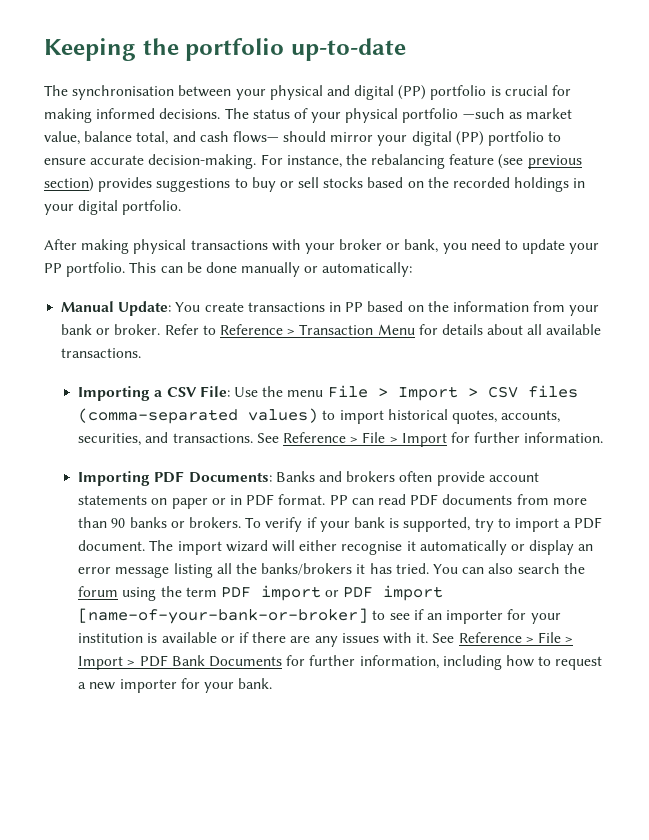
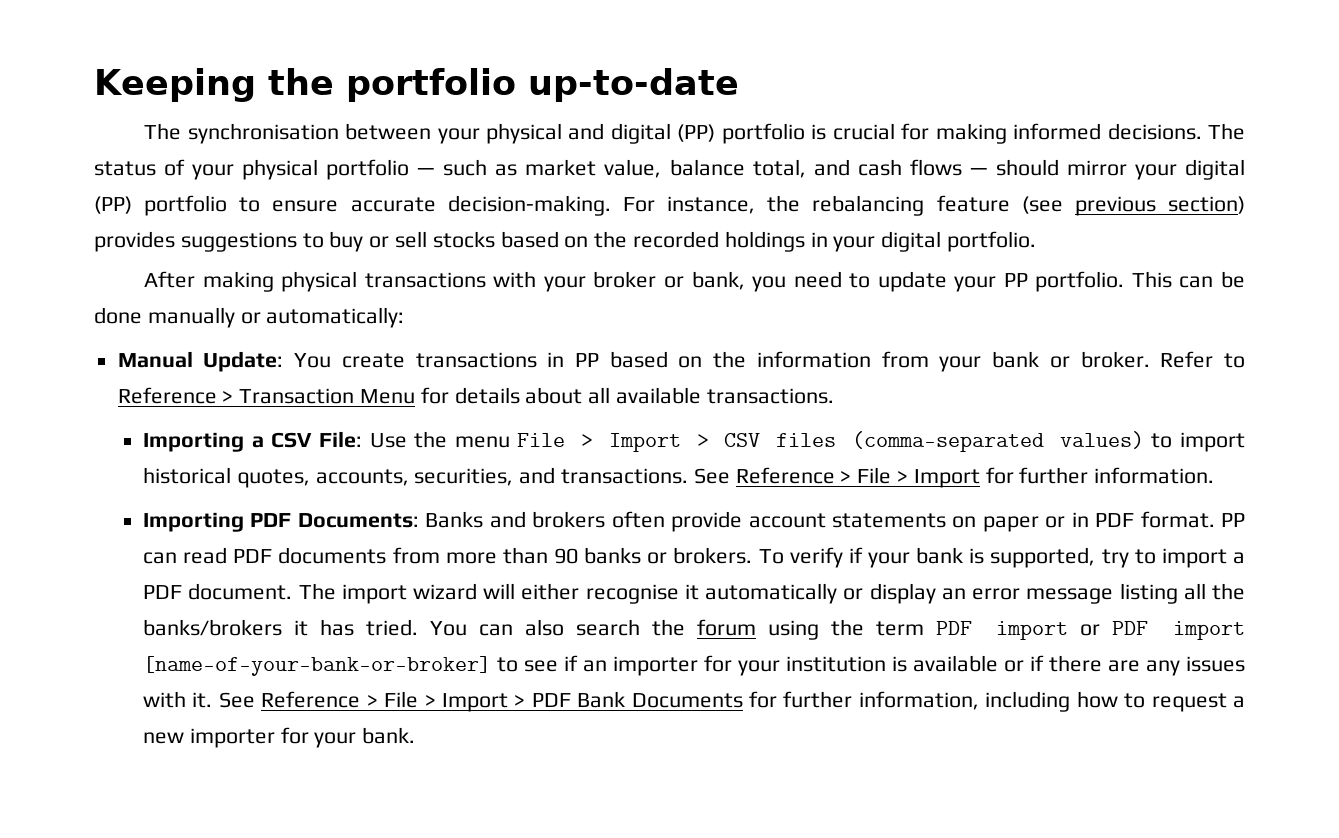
- The status of your physical portfolio —such as market value, balance total, and cash flows— should mirror your digital (PP) portfolio to ensure accurate decision-making.
+ The status of your physical portfolio — such as market value, balance total, and cash flows — should mirror your digital (PP) portfolio to ensure accurate decision-making.

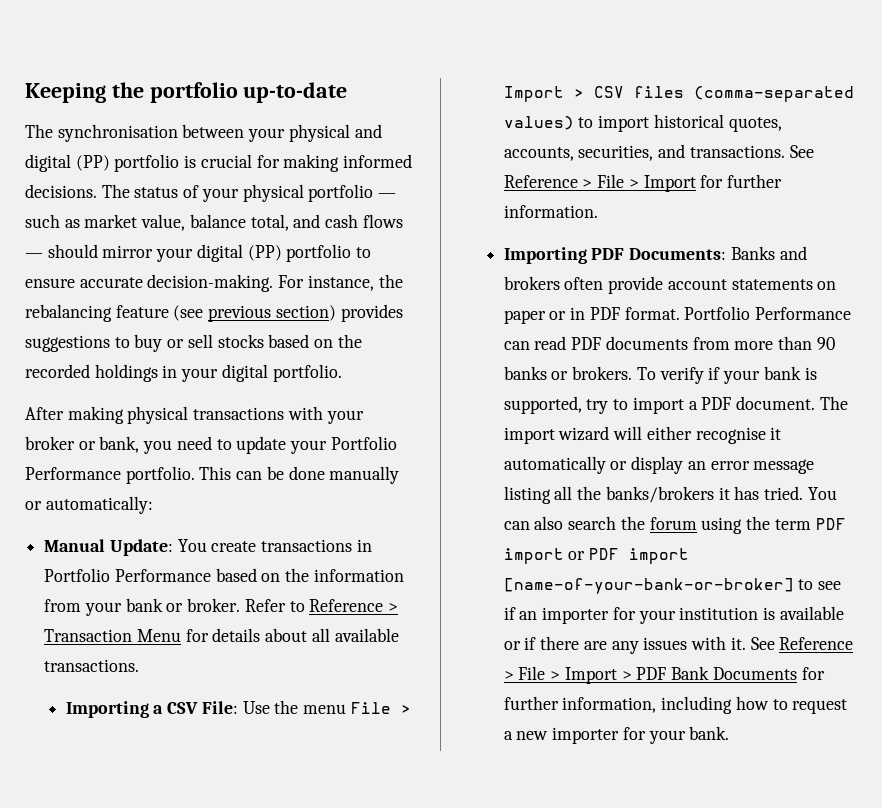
- After making physical transactions with your broker or bank, you need to update your PP portfolio.
+ After making physical transactions with your broker or bank, you need to update your Portfolio Performance portfolio.
- Manual Update: You create transactions in PP based on the information from your bank or broker.
+ Manual Update: You create transactions in Portfolio Performance based on the information from your bank or broker.
- PP can read PDF documents from more than 90 banks or brokers.
+ Portfolio Performance can read PDF documents from more than 90 banks or brokers.

